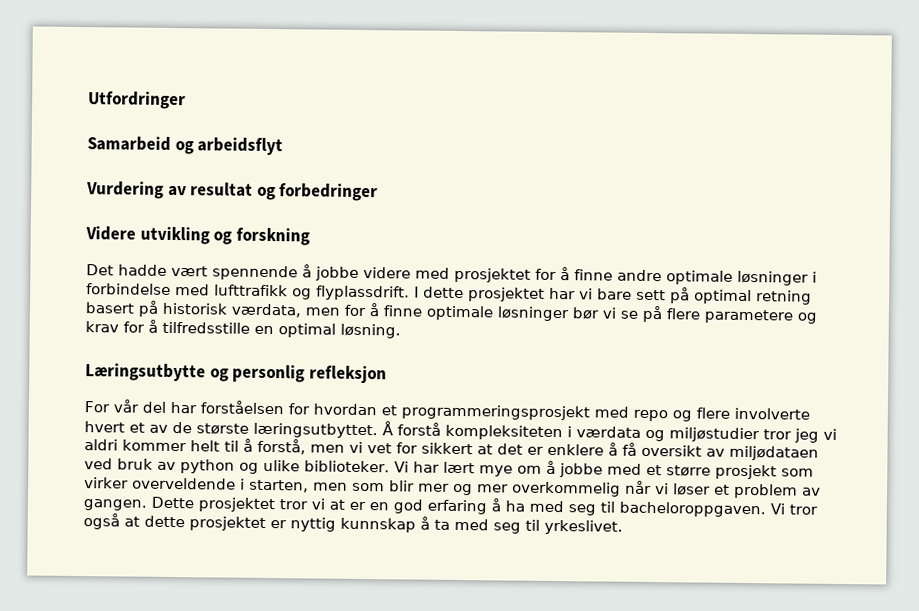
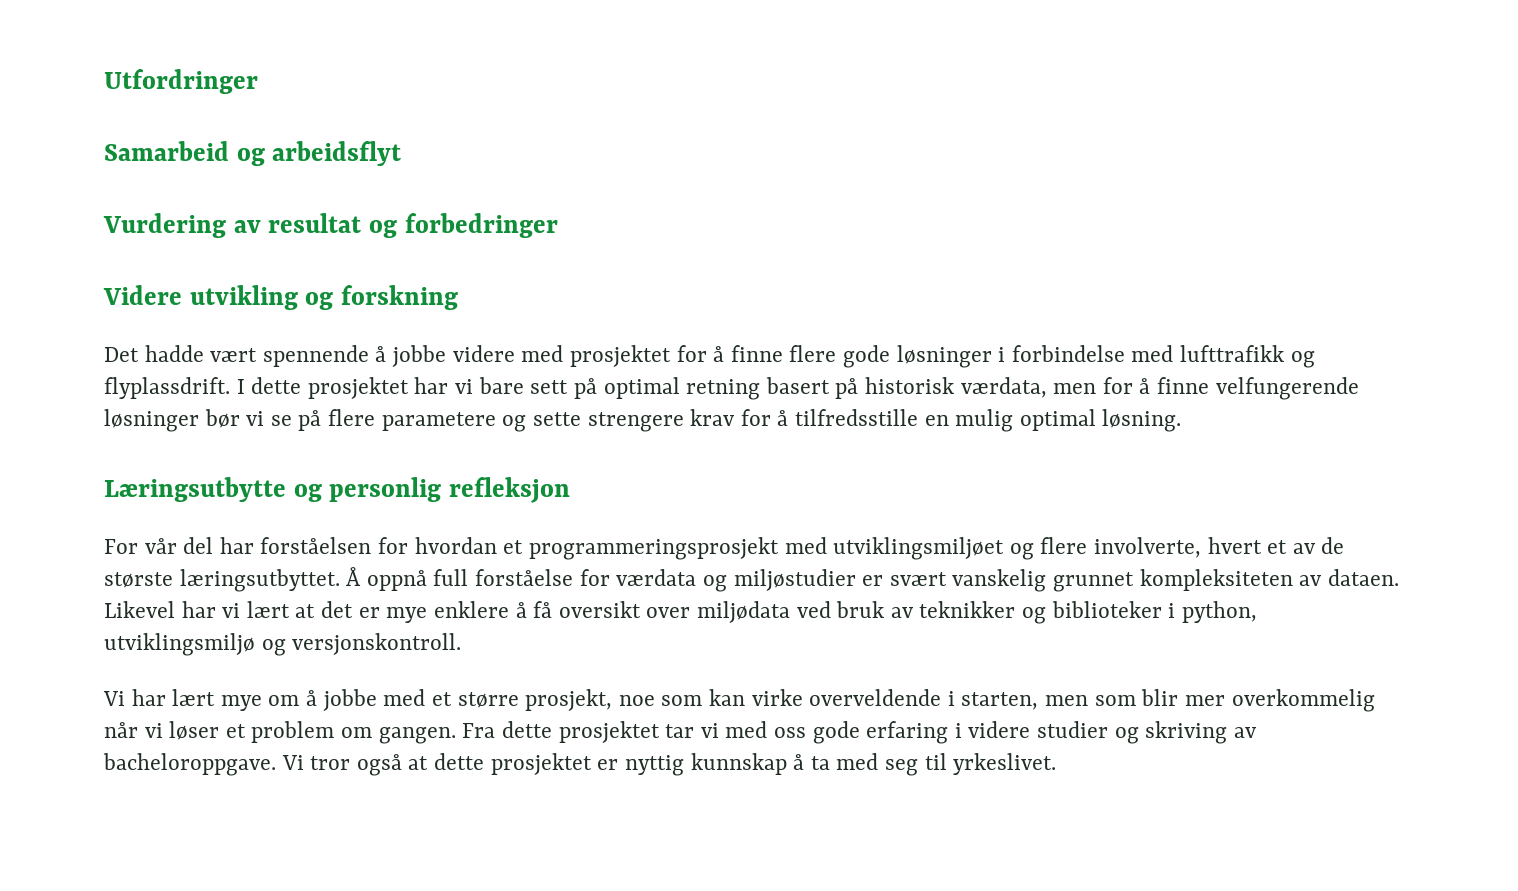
- Det hadde vært spennende å jobbe videre med prosjektet for å finne andre optimale løsninger i forbindelse med lufttrafikk og flyplassdrift.
+ Det hadde vært spennende å jobbe videre med prosjektet for å finne flere gode løsninger i forbindelse med lufttrafikk og flyplassdrift.
- I dette prosjektet har vi bare sett på optimal retning basert på historisk værdata, men for å finne optimale løsninger bør vi se på flere parametere og krav for å tilfredsstille en optimal løsning.
+ I dette prosjektet har vi bare sett på optimal retning basert på historisk værdata, men for å finne velfungerende løsninger bør vi se på flere parametere og sette strengere krav for å tilfredsstille en mulig optimal løsning.
- For vår del har forståelsen for hvordan et programmeringsprosjekt med repo og flere involverte hvert et av de største læringsutbyttet.
+ For vår del har forståelsen for hvordan et programmeringsprosjekt med utviklingsmiljøet og flere involverte, hvert et av de største læringsutbyttet.
- Å forstå kompleksiteten i værdata og miljøstudier tror jeg vi aldri kommer helt til å forstå, men vi vet for sikkert at det er enklere å få oversikt av miljødataen ved bruk av python og ulike biblioteker. Vi har lært mye om å jobbe med et større prosjekt som virker overveldende i starten, men som blir mer og mer overkommelig når vi løser et problem av gangen. Dette prosjektet tror vi at er en god erfaring å ha med seg til bacheloroppgaven.
+ Å oppnå full forståelse for værdata og miljøstudier er svært vanskelig grunnet kompleksiteten av dataen. Likevel har vi lært at det er mye enklere å få oversikt over miljødata ved bruk av teknikker og biblioteker i python, utviklingsmiljø og versjonskontroll.
+ Vi har lært mye om å jobbe med et større prosjekt, noe som kan virke overveldende i starten, men som blir mer overkommelig når vi løser et problem om gangen. Fra dette prosjektet tar vi med oss gode erfaring i videre studier og skriving av bacheloroppgave.

